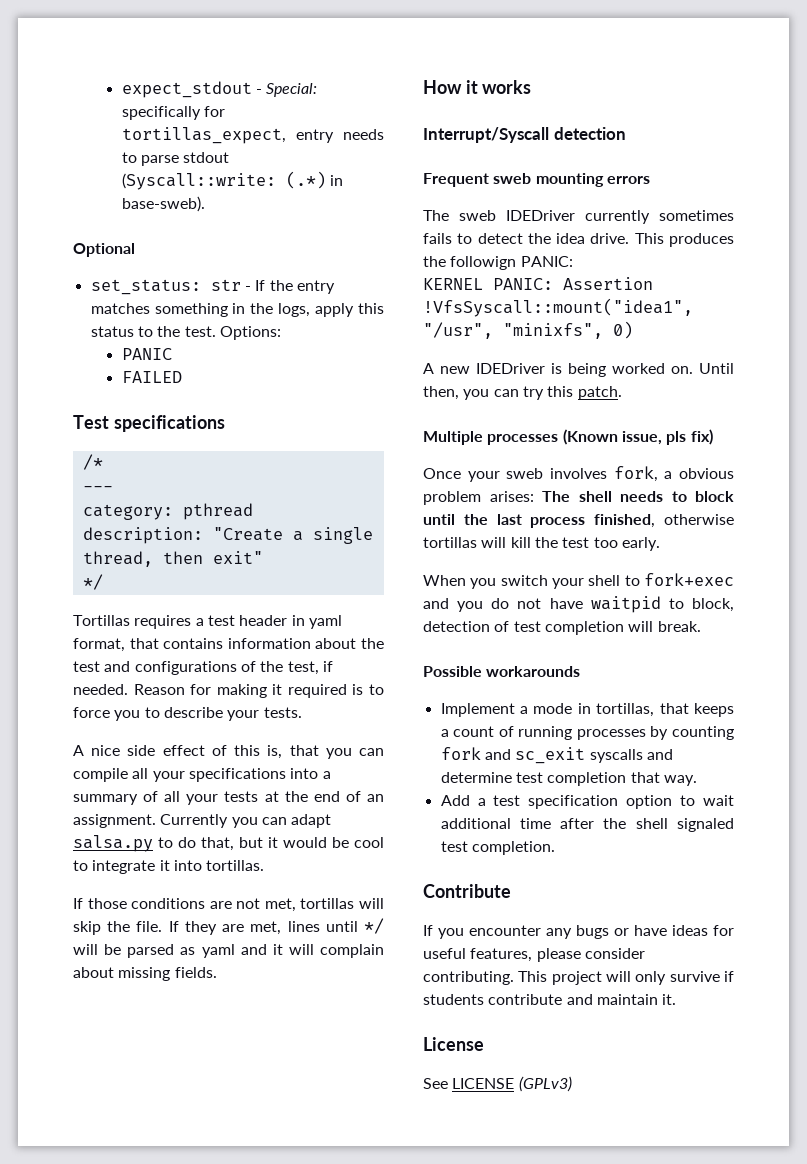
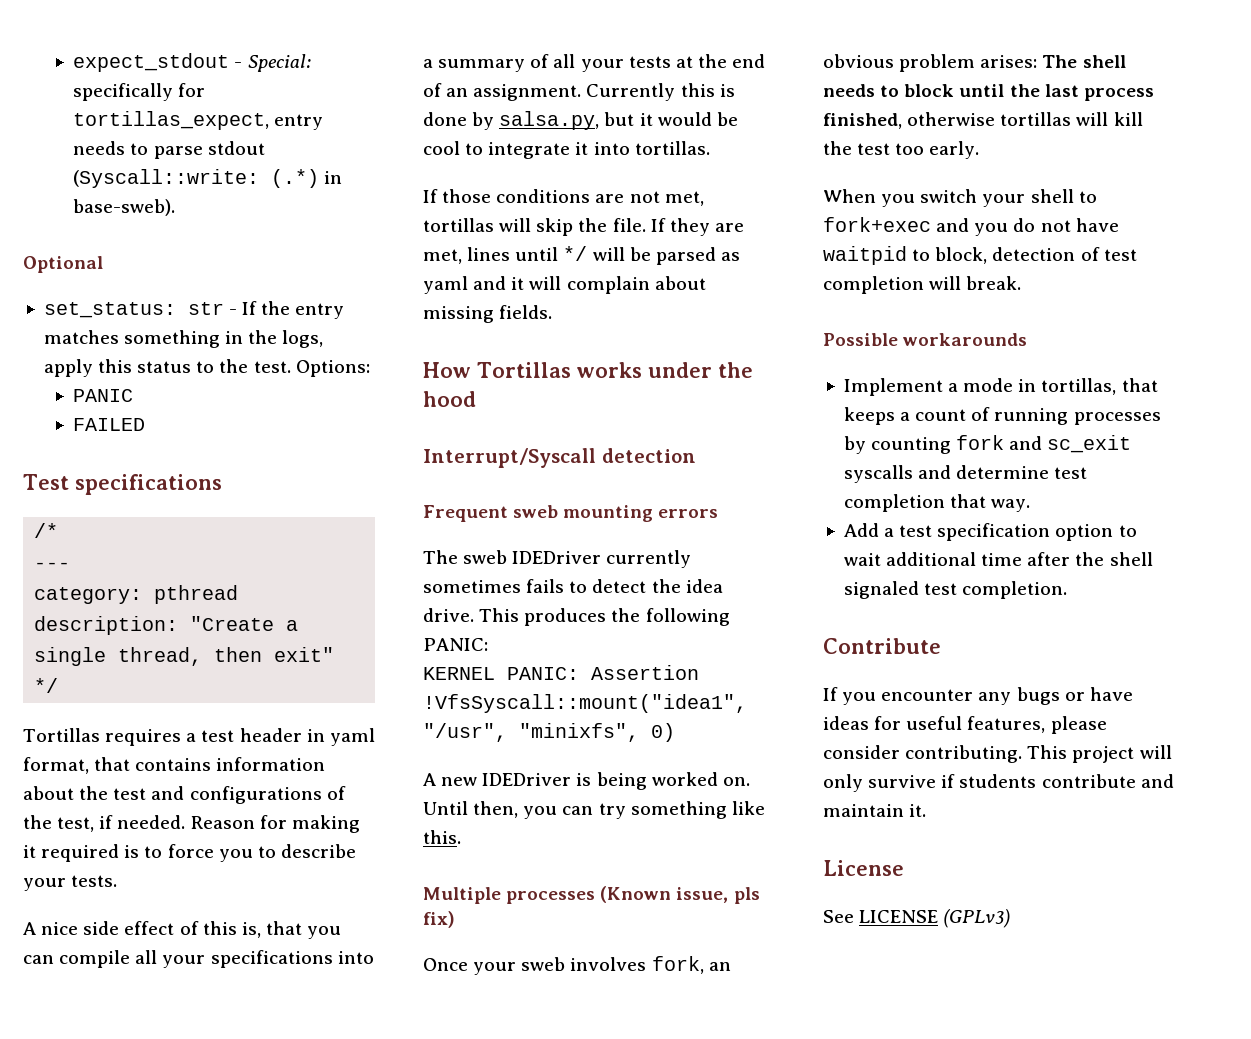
- Currently you can adapt salsa.py to do that, but it would be cool to integrate it into tortillas.
+ Currently this is done by salsa.py, but it would be cool to integrate it into tortillas.
- How it works
+ How Tortillas works under the hood
- This produces the followign PANIC:
+ This produces the following PANIC:
- Until then, you can try this patch.
+ Until then, you can try something like this.
- Once your sweb involves fork, a obvious problem arises: The shell needs to block until the last process finished, otherwise tortillas will kill the test too early.
+ Once your sweb involves fork, an obvious problem arises: The shell needs to block until the last process finished, otherwise tortillas will kill the test too early.

